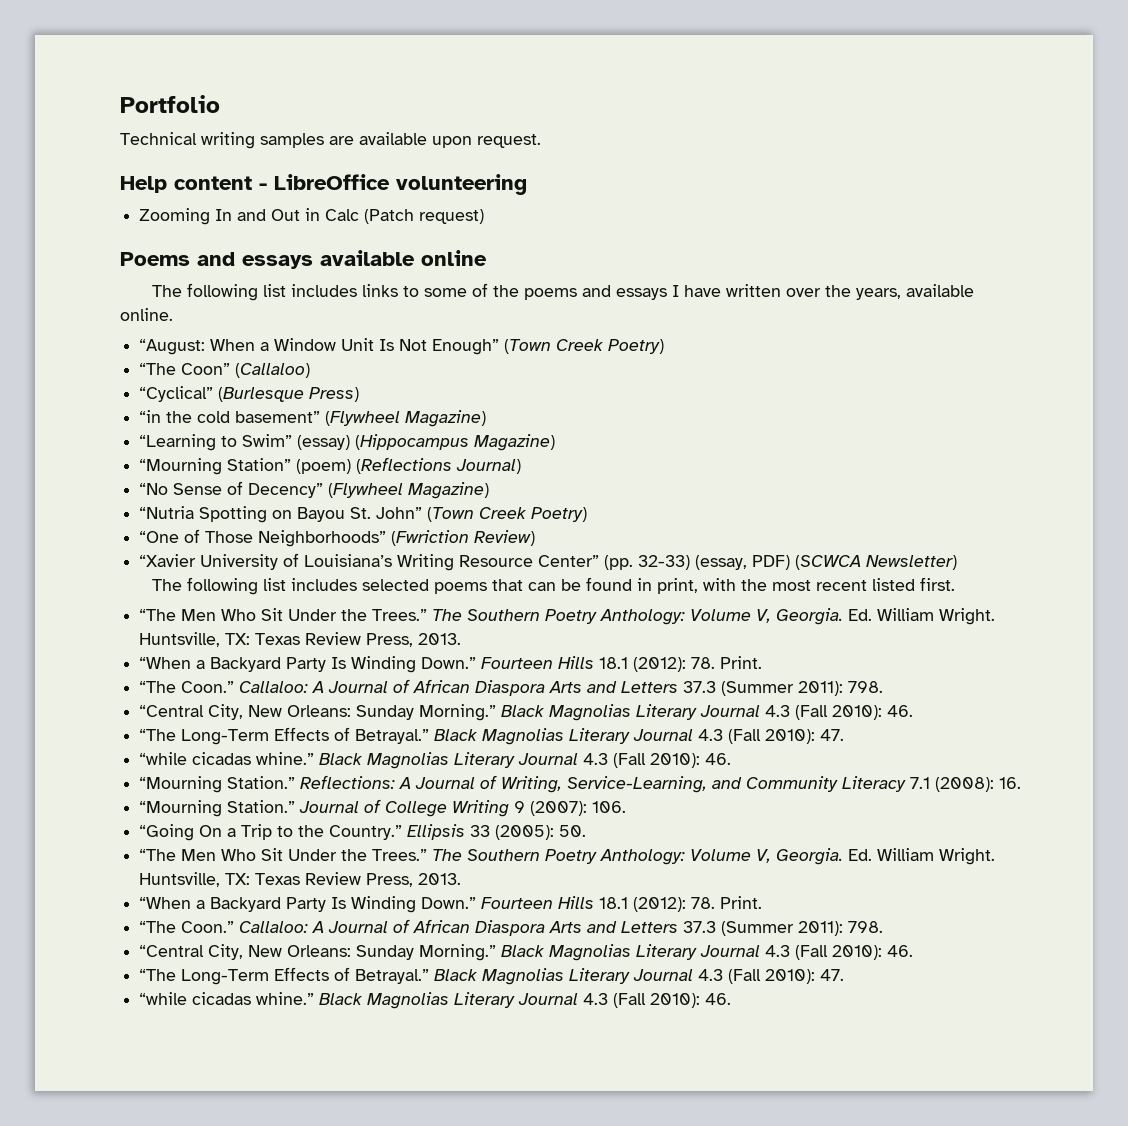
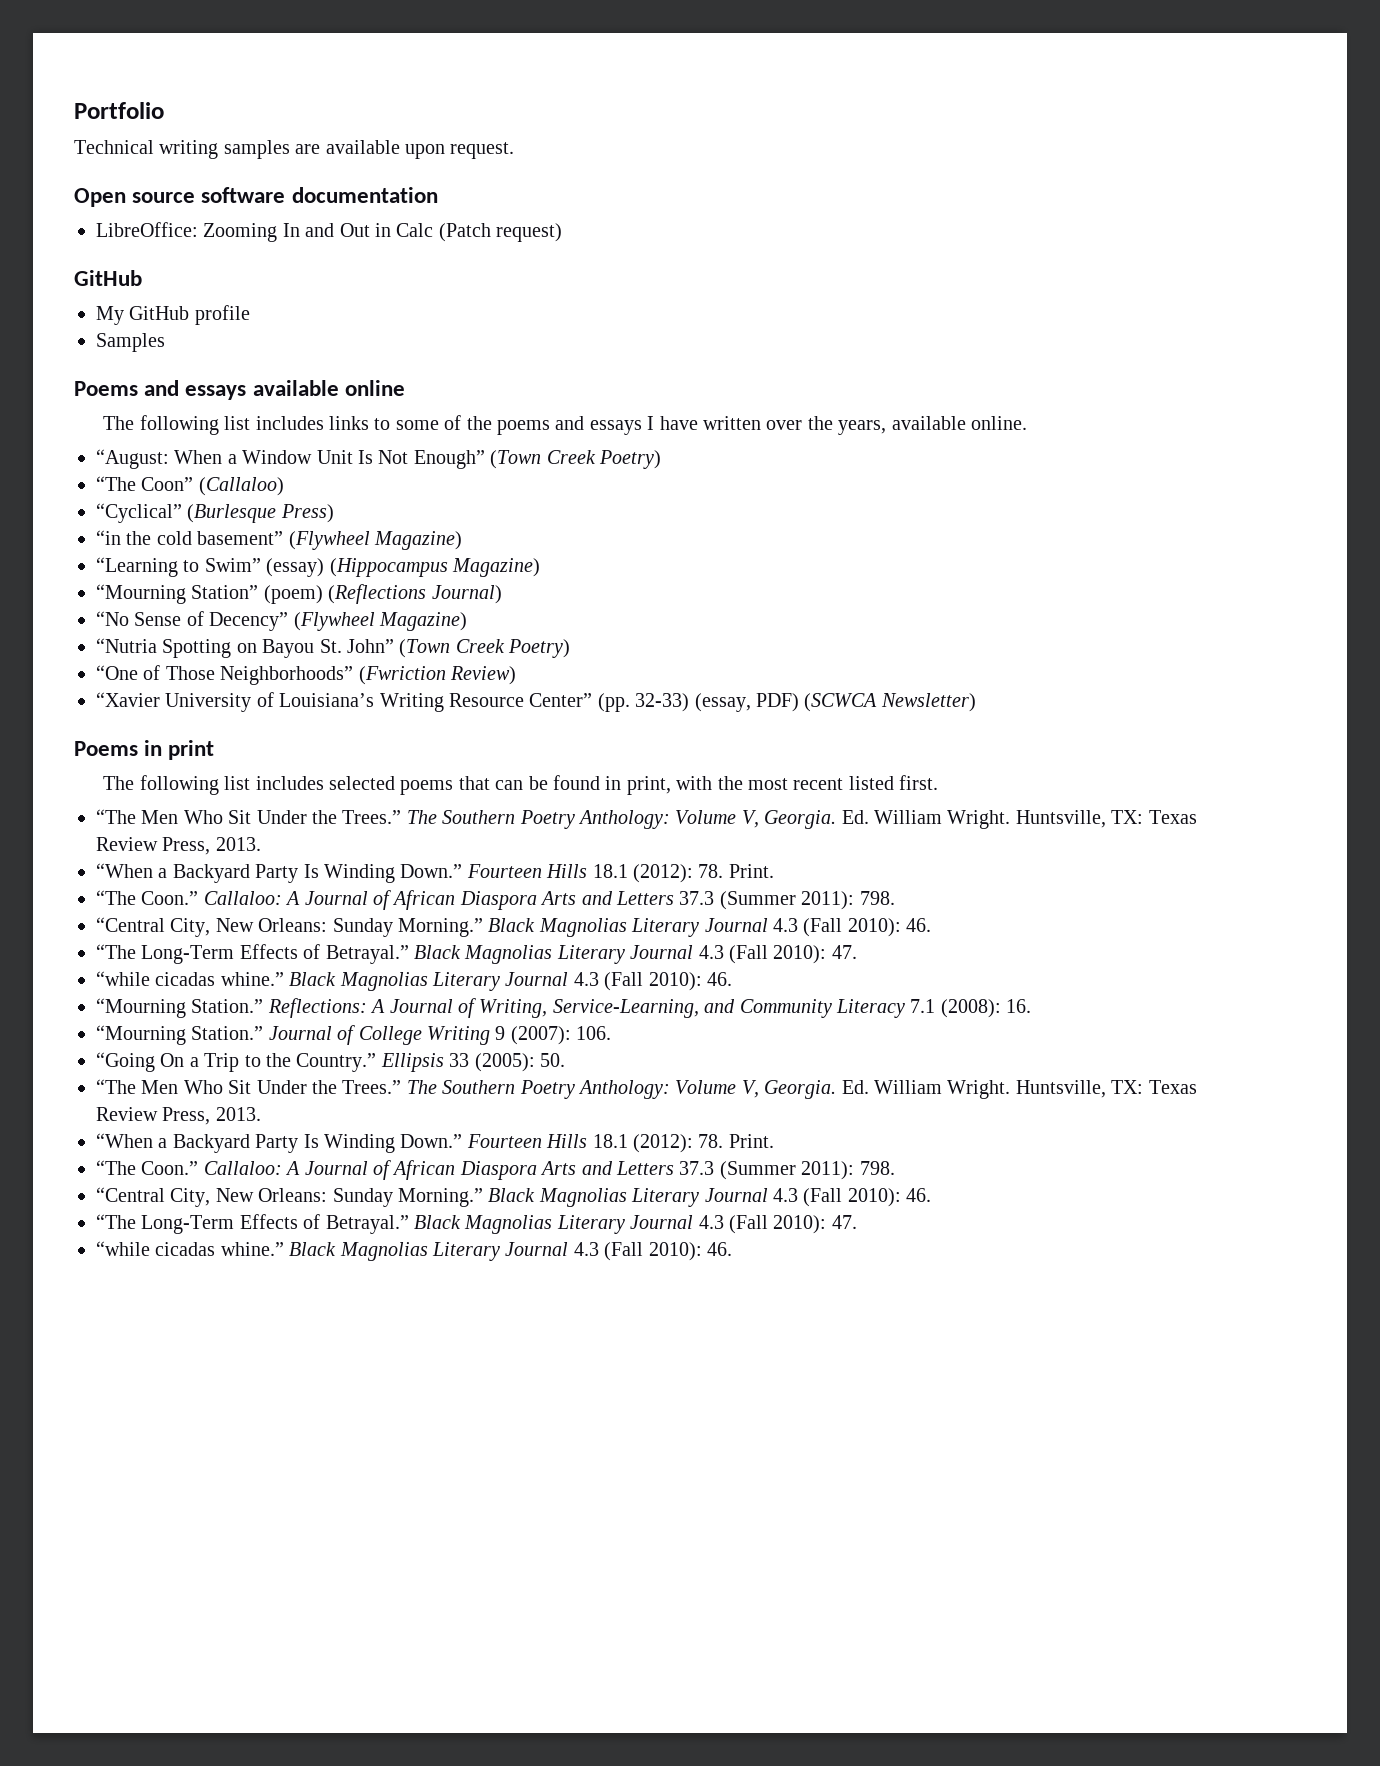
- Help content - LibreOffice volunteering
- Zooming In and Out in Calc (Patch request)
+ Open source software documentation
+ LibreOffice: Zooming In and Out in Calc (Patch request)
+ GitHub
+ My GitHub profile
+ Samples
+ Poems in print

